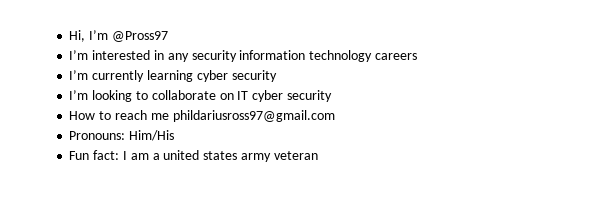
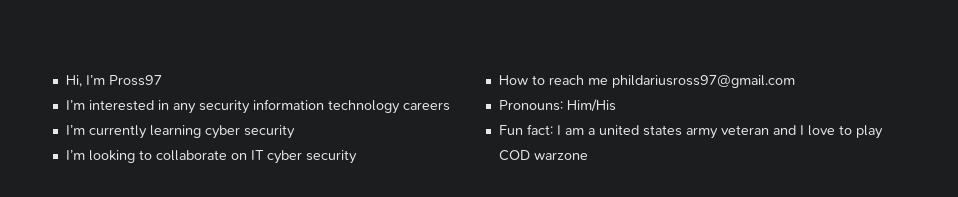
- Hi, I’m @Pross97
+ Hi, I’m Pross97
- Fun fact: I am a united states army veteran
+ Fun fact: I am a united states army veteran and I love to play COD warzone

